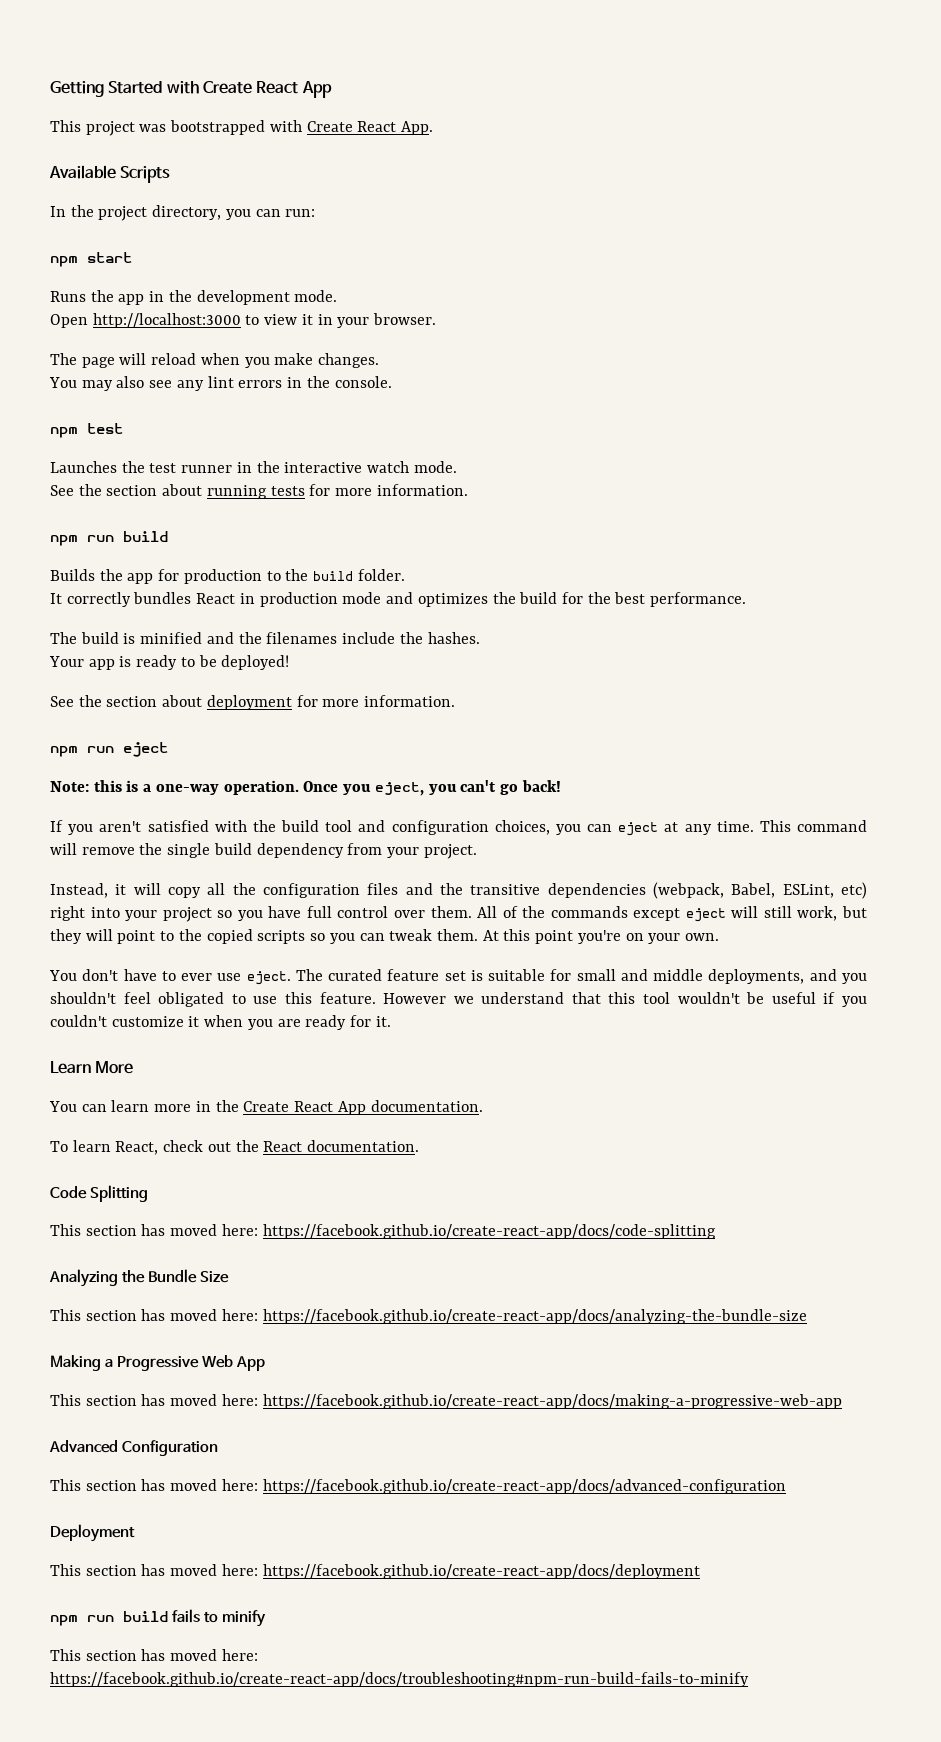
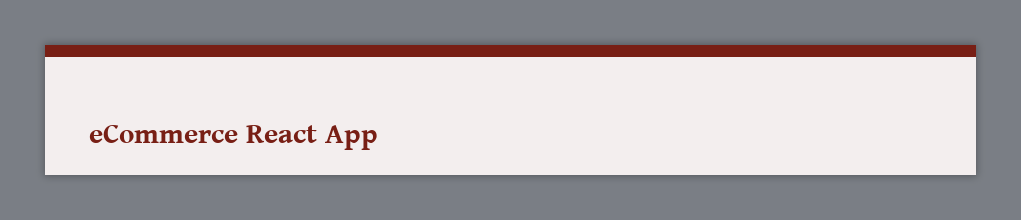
- Getting Started with Create React App
- This project was bootstrapped with Create React App.
- Available Scripts
- In the project directory, you can run:
- npm start
- Runs the app in the development mode.
- Open http://localhost:3000 to view it in your browser.
- The page will reload when you make changes.
- You may also see any lint errors in the console.
- npm test
- Launches the test runner in the interactive watch mode.
- See the section about running tests for more information.
- npm run build
- Builds the app for production to the build folder.
- It correctly bundles React in production mode and optimizes the build for the best performance.
- The build is minified and the filenames include the hashes.
- Your app is ready to be deployed!
- See the section about deployment for more information.
- npm run eject
- Note: this is a one-way operation. Once you eject, you can't go back!
- If you aren't satisfied with the build tool and configuration choices, you can eject at any time. This command will remove the single build dependency from your project.
- Instead, it will copy all the configuration files and the transitive dependencies (webpack, Babel, ESLint, etc) right into your project so you have full control over them. All of the commands except eject will still work, but they will point to the copied scripts so you can tweak them. At this point you're on your own.
- You don't have to ever use eject. The curated feature set is suitable for small and middle deployments, and you shouldn't feel obligated to use this feature. However we understand that this tool wouldn't be useful if you couldn't customize it when you are ready for it.
- Learn More
- You can learn more in the Create React App documentation.
- To learn React, check out the React documentation.
- Code Splitting
- This section has moved here: https://facebook.github.io/create-react-app/docs/code-splitting
- Analyzing the Bundle Size
- This section has moved here: https://facebook.github.io/create-react-app/docs/analyzing-the-bundle-size
- Making a Progressive Web App
- This section has moved here: https://facebook.github.io/create-react-app/docs/making-a-progressive-web-app
- Advanced Configuration
- This section has moved here: https://facebook.github.io/create-react-app/docs/advanced-configuration
- Deployment
- This section has moved here: https://facebook.github.io/create-react-app/docs/deployment
- npm run build fails to minify
- This section has moved here: https://facebook.github.io/create-react-app/docs/troubleshooting#npm-run-build-fails-to-minify
+ eCommerce React App

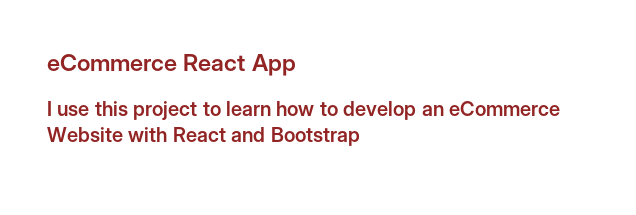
+ I use this project to learn how to develop an eCommerce Website with React and Bootstrap

